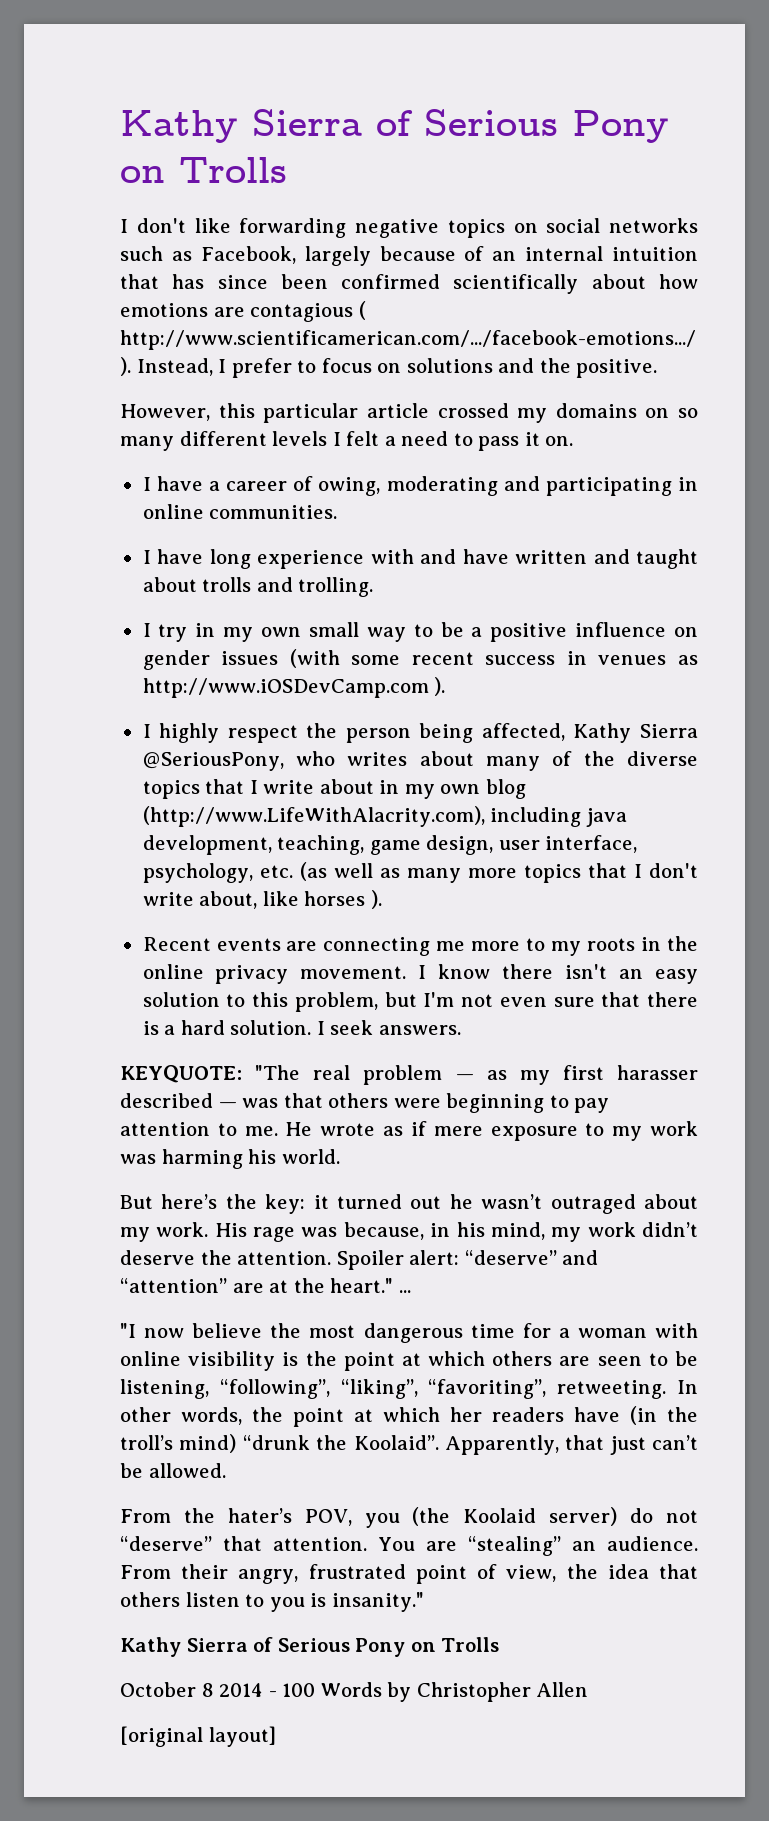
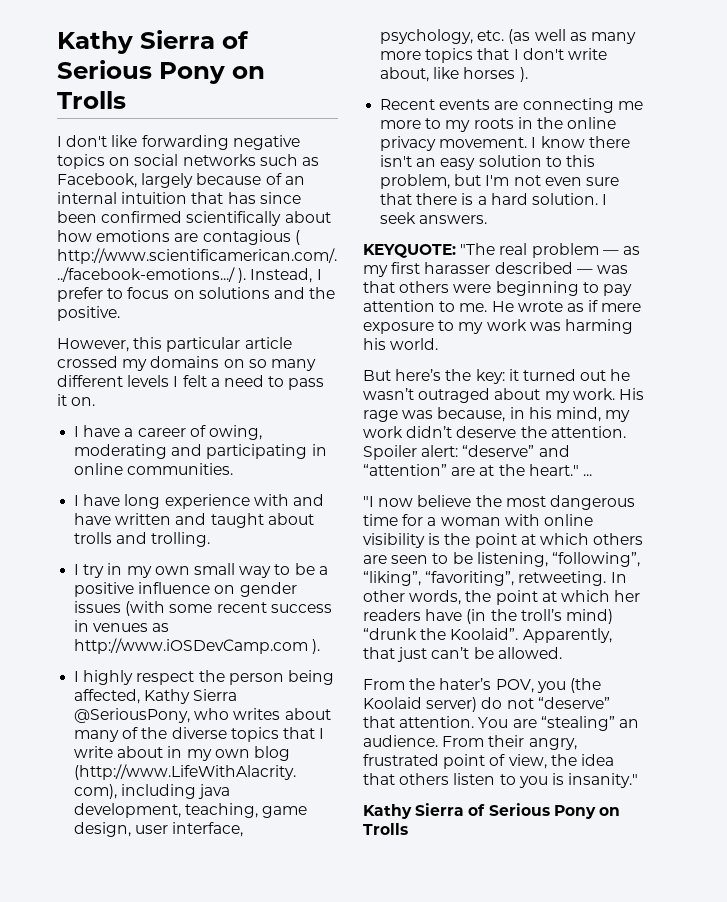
- October 8 2014 - 100 Words by Christopher Allen
- [original layout]

